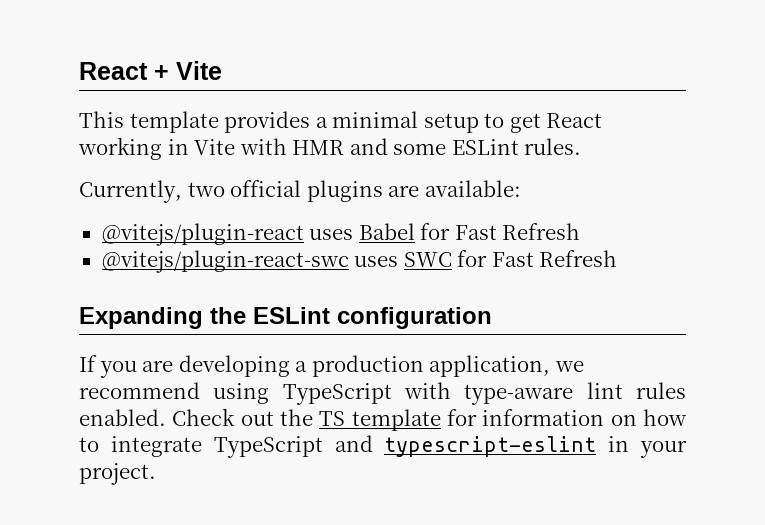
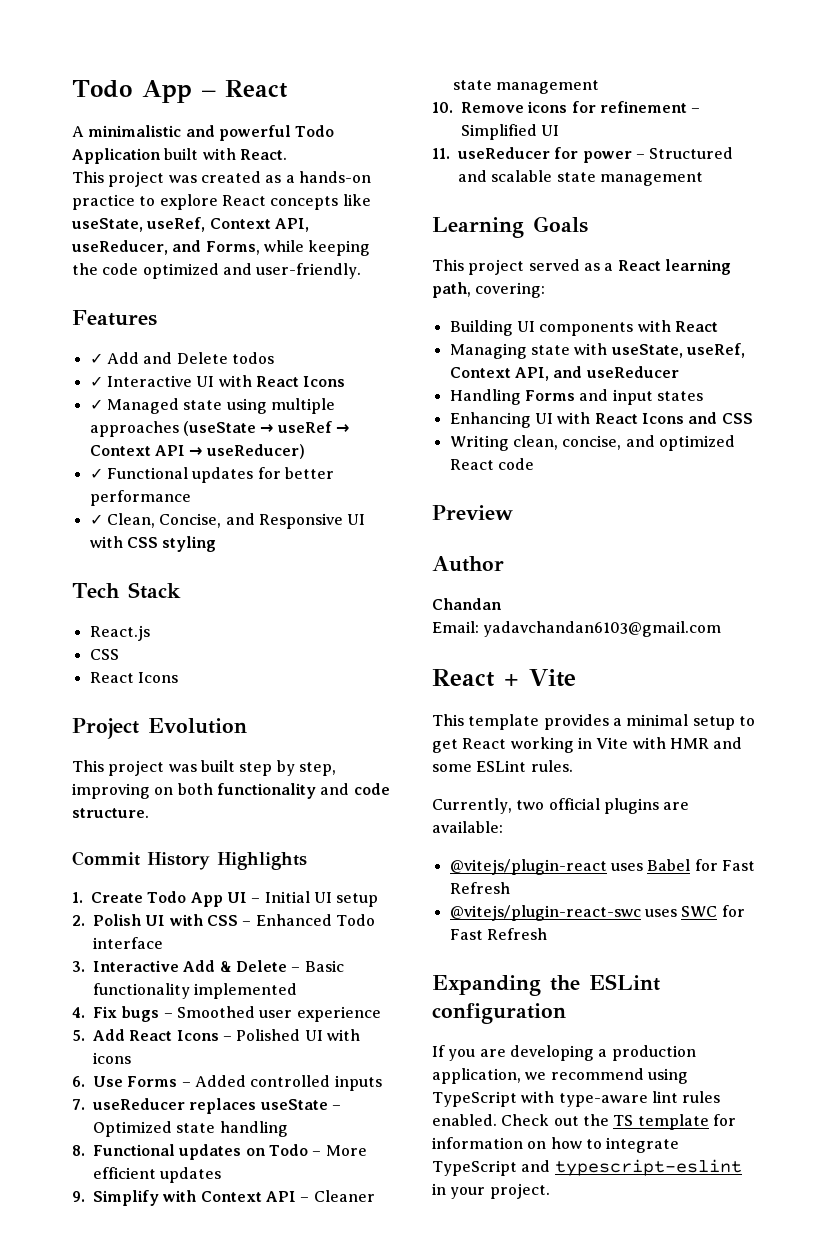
+ Todo App – React
+ A minimalistic and powerful Todo Application built with React.
+ This project was created as a hands-on practice to explore React concepts like useState, useRef, Context API, useReducer, and Forms, while keeping the code optimized and user-friendly.
+ Features
+ ✓ Add and Delete todos
+ ✓ Interactive UI with React Icons
+ ✓ Managed state using multiple approaches (useState → useRef → Context API → useReducer)
+ ✓ Functional updates for better performance
+ ✓ Clean, Concise, and Responsive UI with CSS styling
+ Tech Stack
+ React.js
+ CSS
+ React Icons
+ Project Evolution
+ This project was built step by step, improving on both functionality and code structure.
+ Commit History Highlights
+ 1. Create Todo App UI – Initial UI setup
+ 2. Polish UI with CSS – Enhanced Todo interface
+ 3. Interactive Add & Delete – Basic functionality implemented
+ 4. Fix bugs – Smoothed user experience
+ 5. Add React Icons – Polished UI with icons
+ 6. Use Forms – Added controlled inputs
+ 7. useReducer replaces useState – Optimized state handling
+ 8. Functional updates on Todo – More efficient updates
+ 9. Simplify with Context API – Cleaner state management
+ 10. Remove icons for refinement – Simplified UI
+ 11. useReducer for power – Structured and scalable state management
+ Learning Goals
+ This project served as a React learning path, covering:
+ Building UI components with React
+ Managing state with useState, useRef, Context API, and useReducer
+ Handling Forms and input states
+ Enhancing UI with React Icons and CSS
+ Writing clean, concise, and optimized React code
+ Preview
+ Author
+ Chandan
+ Email: yadavchandan6103@gmail.com

